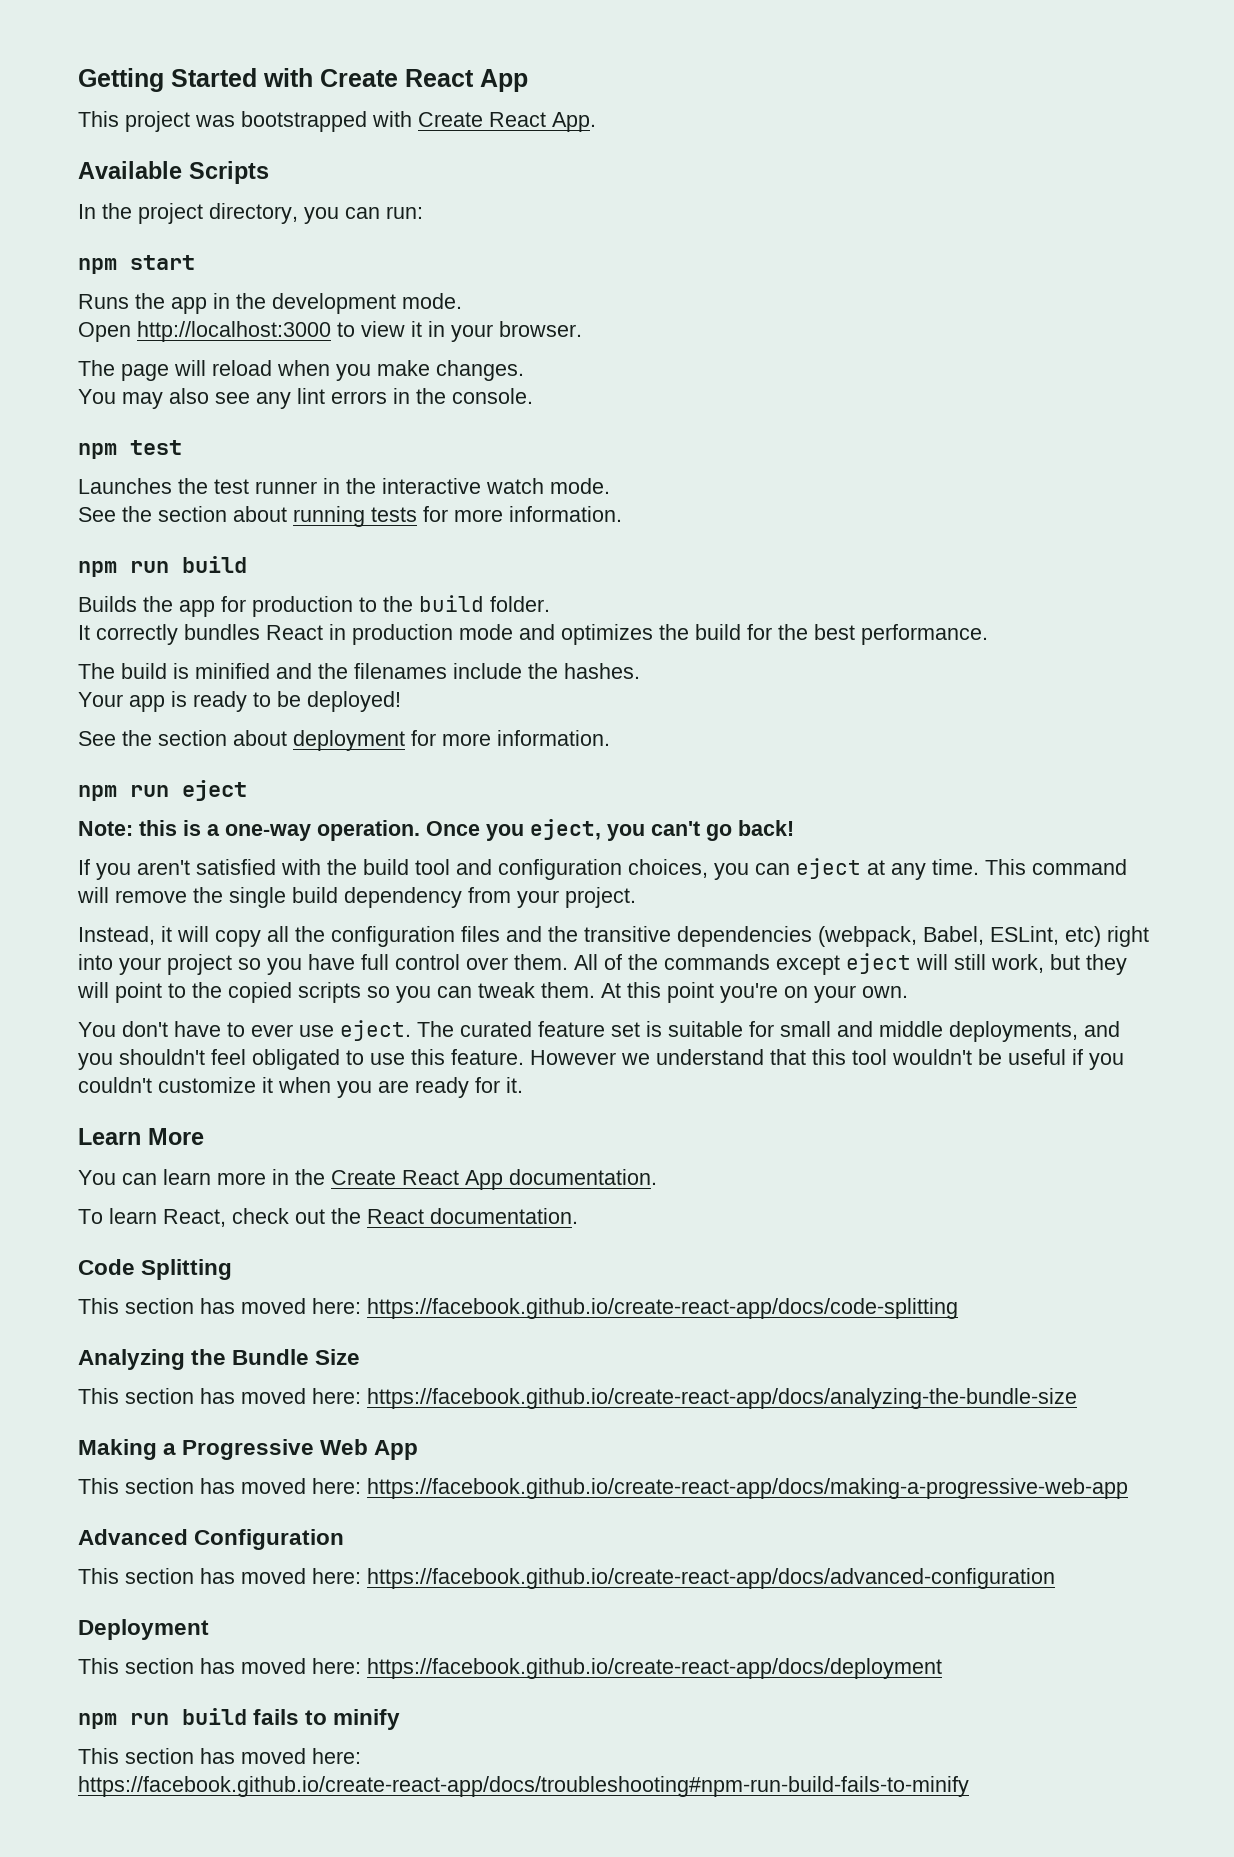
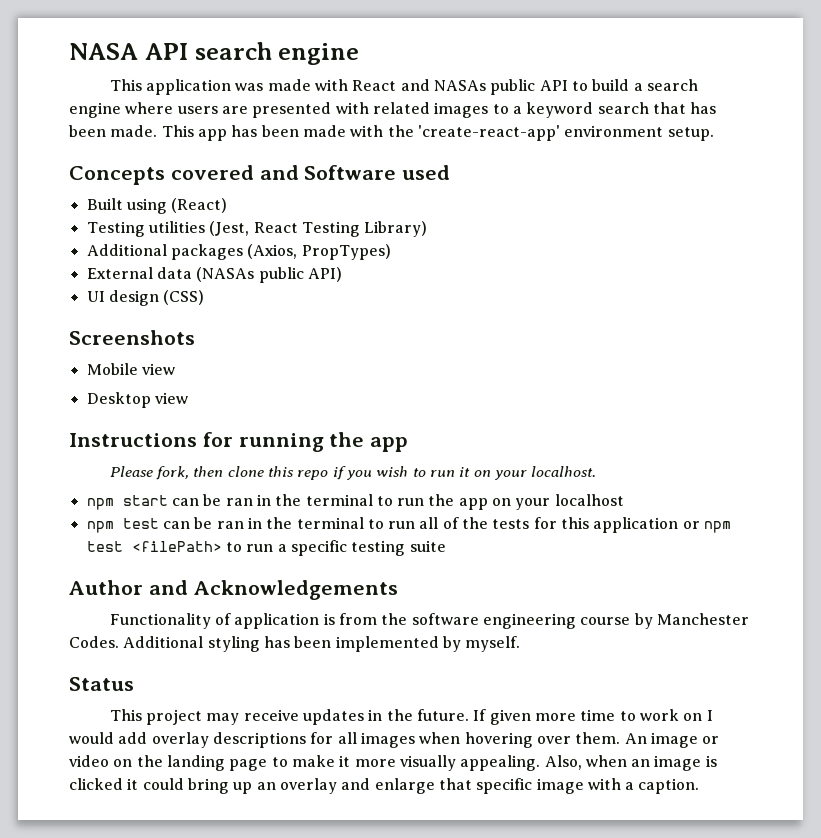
- Getting Started with Create React App
- This project was bootstrapped with Create React App.
- Available Scripts
- In the project directory, you can run:
- npm start
- Runs the app in the development mode.
- Open http://localhost:3000 to view it in your browser.
- The page will reload when you make changes.
- You may also see any lint errors in the console.
- npm test
- Launches the test runner in the interactive watch mode.
- See the section about running tests for more information.
- npm run build
- Builds the app for production to the build folder.
- It correctly bundles React in production mode and optimizes the build for the best performance.
- The build is minified and the filenames include the hashes.
- Your app is ready to be deployed!
- See the section about deployment for more information.
- npm run eject
- Note: this is a one-way operation. Once you eject, you can't go back!
- If you aren't satisfied with the build tool and configuration choices, you can eject at any time. This command will remove the single build dependency from your project.
- Instead, it will copy all the configuration files and the transitive dependencies (webpack, Babel, ESLint, etc) right into your project so you have full control over them. All of the commands except eject will still work, but they will point to the copied scripts so you can tweak them. At this point you're on your own.
- You don't have to ever use eject. The curated feature set is suitable for small and middle deployments, and you shouldn't feel obligated to use this feature. However we understand that this tool wouldn't be useful if you couldn't customize it when you are ready for it.
- Learn More
- You can learn more in the Create React App documentation.
- To learn React, check out the React documentation.
- Code Splitting
- This section has moved here: https://facebook.github.io/create-react-app/docs/code-splitting
- Analyzing the Bundle Size
- This section has moved here: https://facebook.github.io/create-react-app/docs/analyzing-the-bundle-size
- Making a Progressive Web App
- This section has moved here: https://facebook.github.io/create-react-app/docs/making-a-progressive-web-app
- Advanced Configuration
- This section has moved here: https://facebook.github.io/create-react-app/docs/advanced-configuration
- Deployment
- This section has moved here: https://facebook.github.io/create-react-app/docs/deployment
- npm run build fails to minify
- This section has moved here: https://facebook.github.io/create-react-app/docs/troubleshooting#npm-run-build-fails-to-minify
+ NASA API search engine
+ This application was made with React and NASAs public API to build a search engine where users are presented with related images to a keyword search that has been made. This app has been made with the 'create-react-app' environment setup.
+ Concepts covered and Software used
+ Built using (React)
+ Testing utilities (Jest, React Testing Library)
+ Additional packages (Axios, PropTypes)
+ External data (NASAs public API)
+ UI design (CSS)
+ Screenshots
+ Mobile view
+ Desktop view
+ Instructions for running the app
+ Please fork, then clone this repo if you wish to run it on your localhost.
+ npm start can be ran in the terminal to run the app on your localhost
+ npm test can be ran in the terminal to run all of the tests for this application or npm test <filePath> to run a specific testing suite
+ Author and Acknowledgements
+ Functionality of application is from the software engineering course by Manchester Codes. Additional styling has been implemented by myself.
+ Status
+ This project may receive updates in the future. If given more time to work on I would add overlay descriptions for all images when hovering over them. An image or video on the landing page to make it more visually appealing. Also, when an image is clicked it could bring up an overlay and enlarge that specific image with a caption.

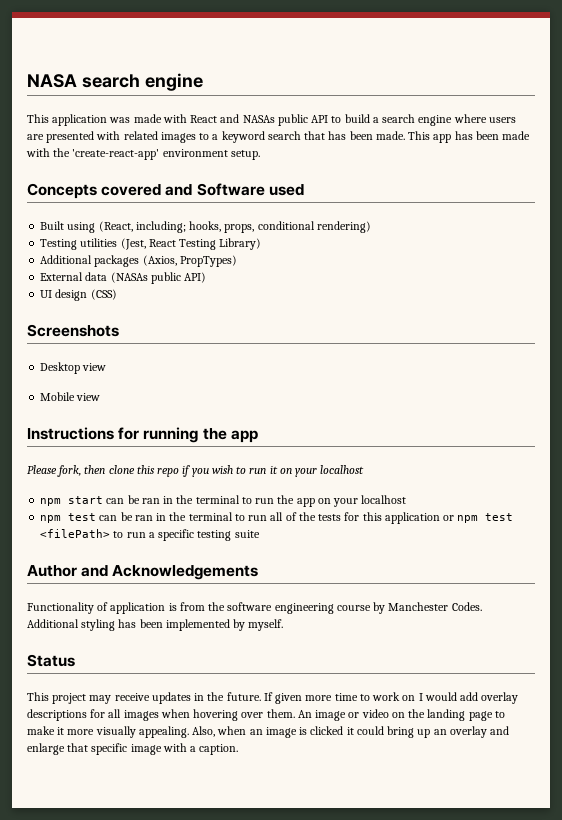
- NASA API search engine
+ NASA search engine
- Built using (React)
+ Built using (React, including; hooks, props, conditional rendering)
+ Desktop view
  Mobile view
- Desktop view
- Please fork, then clone this repo if you wish to run it on your localhost.
+ Please fork, then clone this repo if you wish to run it on your localhost

